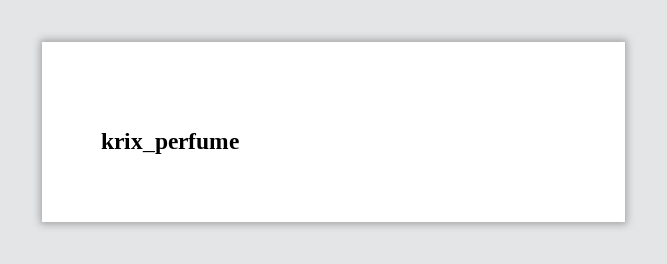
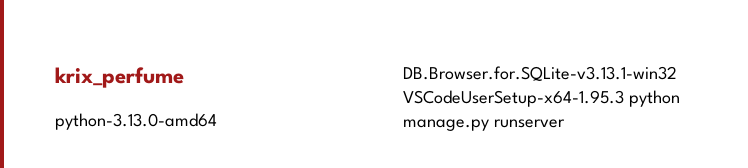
+ python-3.13.0-amd64 DB.Browser.for.SQLite-v3.13.1-win32 VSCodeUserSetup-x64-1.95.3 python manage.py runserver

